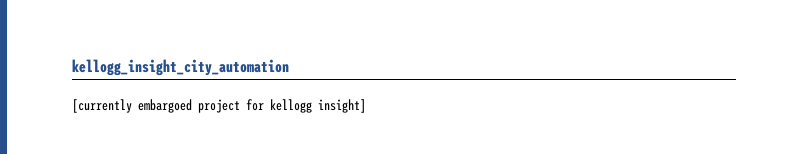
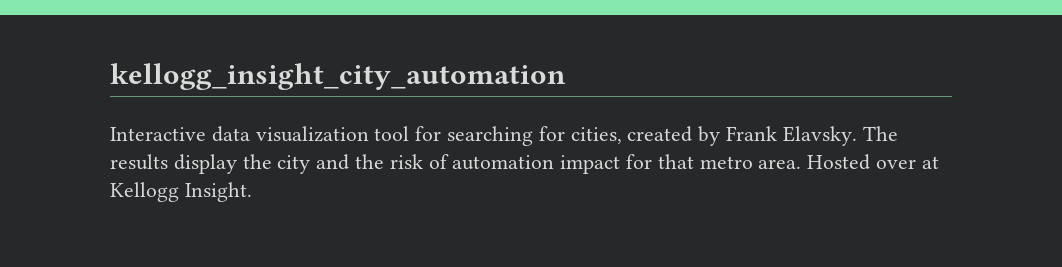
- [currently embargoed project for kellogg insight]
+ Interactive data visualization tool for searching for cities, created by Frank Elavsky. The results display the city and the risk of automation impact for that metro area. Hosted over at Kellogg Insight.

